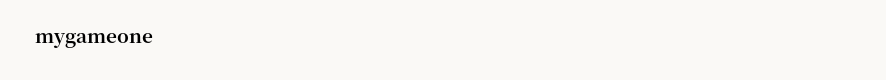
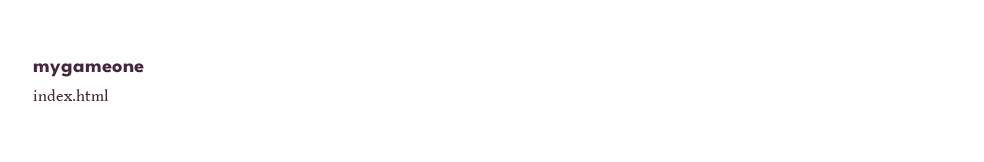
+ index.html

